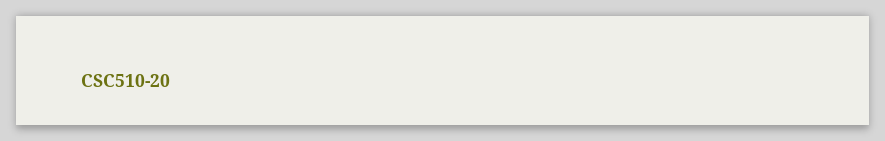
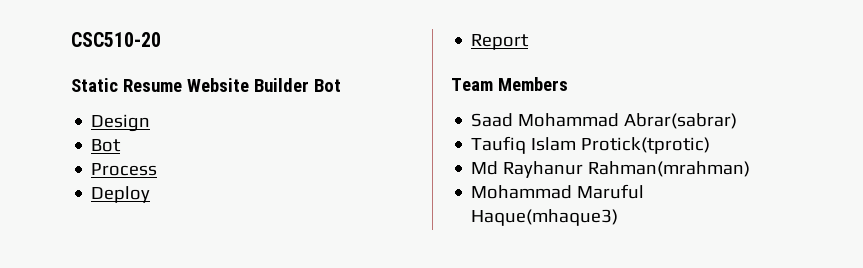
+ Static Resume Website Builder Bot
+ Design
+ Bot
+ Process
+ Deploy
+ Report
+ Team Members
+ Saad Mohammad Abrar(sabrar)
+ Taufiq Islam Protick(tprotic)
+ Md Rayhanur Rahman(mrahman)
+ Mohammad Maruful Haque(mhaque3)

